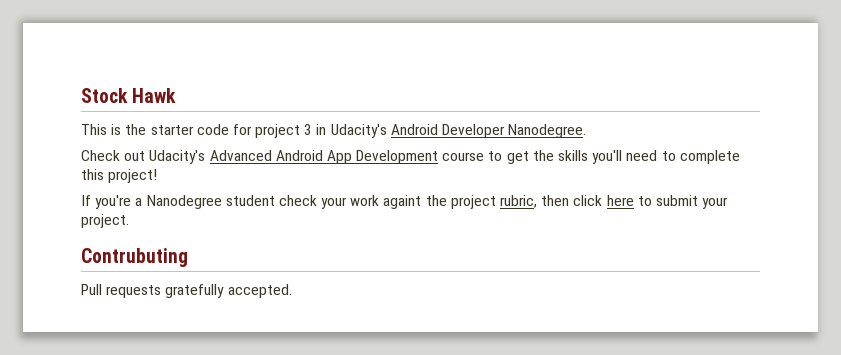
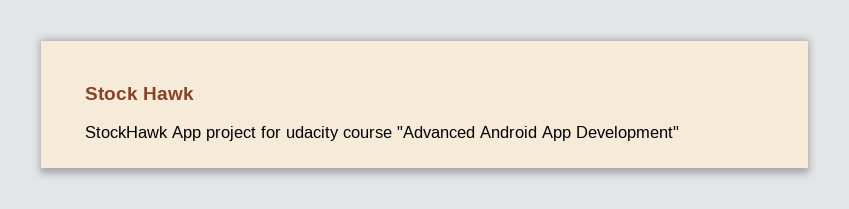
- This is the starter code for project 3 in Udacity's Android Developer Nanodegree.
- Check out Udacity's Advanced Android App Development course to get the skills you'll need to complete this project!
- If you're a Nanodegree student check your work againt the project rubric, then click here to submit your project.
- Contrubuting
- Pull requests gratefully accepted.
+ StockHawk App project for udacity course "Advanced Android App Development"

